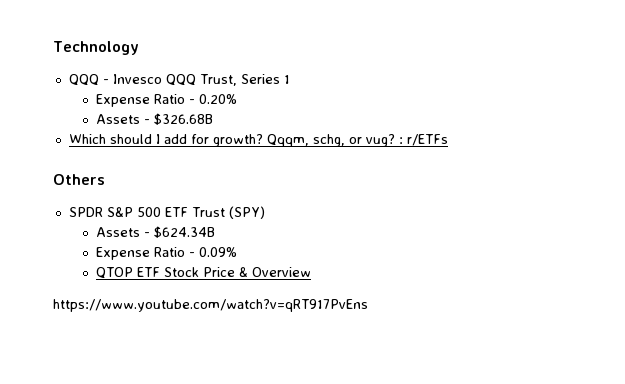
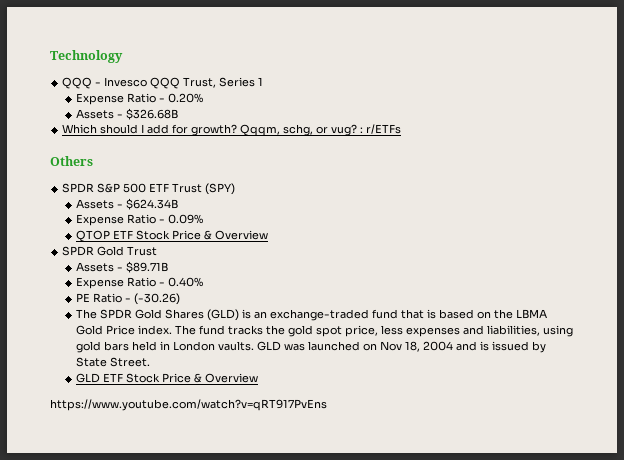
+ SPDR Gold Trust
+ Assets - $89.71B
+ Expense Ratio - 0.40%
+ PE Ratio - (-30.26)
+ The SPDR Gold Shares (GLD) is an exchange-traded fund that is based on the LBMA Gold Price index. The fund tracks the gold spot price, less expenses and liabilities, using gold bars held in London vaults. GLD was launched on Nov 18, 2004 and is issued by State Street.
+ GLD ETF Stock Price & Overview

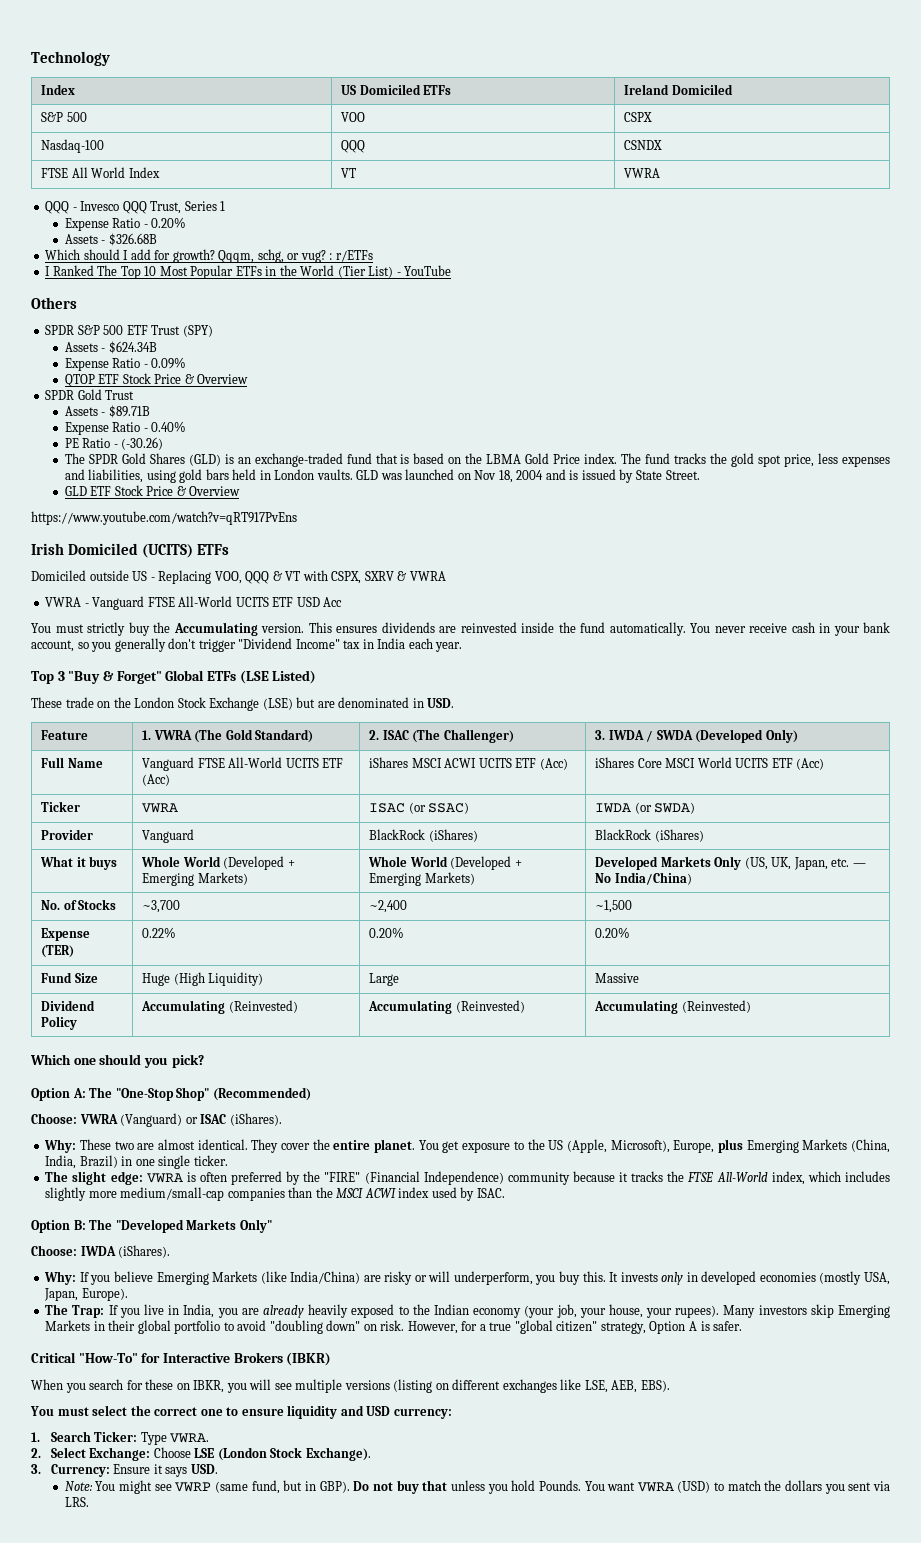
+ Index | US Domiciled ETFs | Ireland Domiciled
+ S&P 500 | VOO | CSPX
+ Nasdaq-100 | QQQ | CSNDX
+ FTSE All World Index | VT | VWRA
+ I Ranked The Top 10 Most Popular ETFs in the World (Tier List) - YouTube
+ Irish Domiciled (UCITS) ETFs
+ Domiciled outside US - Replacing VOO, QQQ & VT with CSPX, SXRV & VWRA
+ VWRA - Vanguard FTSE All-World UCITS ETF USD Acc
+ You must strictly buy the Accumulating version. This ensures dividends are reinvested inside the fund automatically. You never receive cash in your bank account, so you generally don't trigger "Dividend Income" tax in India each year.
+ Top 3 "Buy & Forget" Global ETFs (LSE Listed)
+ These trade on the London Stock Exchange (LSE) but are denominated in USD.
+ Feature | 1. VWRA (The Gold Standard) | 2. ISAC (The Challenger) | 3. IWDA / SWDA (Developed Only)
+ Full Name | Vanguard FTSE All-World UCITS ETF (Acc) | iShares MSCI ACWI UCITS ETF (Acc) | iShares Core MSCI World UCITS ETF (Acc)
+ Ticker | VWRA | ISAC (or SSAC) | IWDA (or SWDA)
+ Provider | Vanguard | BlackRock (iShares) | BlackRock (iShares)
+ What it buys | Whole World (Developed + Emerging Markets) | Whole World (Developed + Emerging Markets) | Developed Markets Only (US, UK, Japan, etc. — No India/China)
+ No. of Stocks | ~3,700 | ~2,400 | ~1,500
+ Expense (TER) | 0.22% | 0.20% | 0.20%
+ Fund Size | Huge (High Liquidity) | Large | Massive
+ Dividend Policy | Accumulating (Reinvested) | Accumulating (Reinvested) | Accumulating (Reinvested)
+ Which one should you pick?
+ Option A: The "One-Stop Shop" (Recommended)
+ Choose: VWRA (Vanguard) or ISAC (iShares).
+ Why: These two are almost identical. They cover the entire planet. You get exposure to the US (Apple, Microsoft), Europe, plus Emerging Markets (China, India, Brazil) in one single ticker.
+ The slight edge: VWRA is often preferred by the "FIRE" (Financial Independence) community because it tracks the FTSE All-World index, which includes slightly more medium/small-cap companies than the MSCI ACWI index used by ISAC.
+ Option B: The "Developed Markets Only"
+ Choose: IWDA (iShares).
+ Why: If you believe Emerging Markets (like India/China) are risky or will underperform, you buy this. It invests only in developed economies (mostly USA, Japan, Europe).
+ The Trap: If you live in India, you are already heavily exposed to the Indian economy (your job, your house, your rupees). Many investors skip Emerging Markets in their global portfolio to avoid "doubling down" on risk. However, for a true "global citizen" strategy, Option A is safer.
+ Critical "How-To" for Interactive Brokers (IBKR)
+ When you search for these on IBKR, you will see multiple versions (listing on different exchanges like LSE, AEB, EBS).
+ You must select the correct one to ensure liquidity and USD currency:
+ 1. Search Ticker: Type VWRA.
+ 2. Select Exchange: Choose LSE (London Stock Exchange).
+ 3. Currency: Ensure it says USD.
+ Note: You might see VWRP (same fund, but in GBP). Do not buy that unless you hold Pounds. You want VWRA (USD) to match the dollars you sent via LRS.

